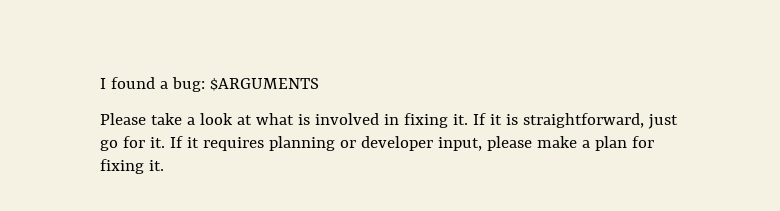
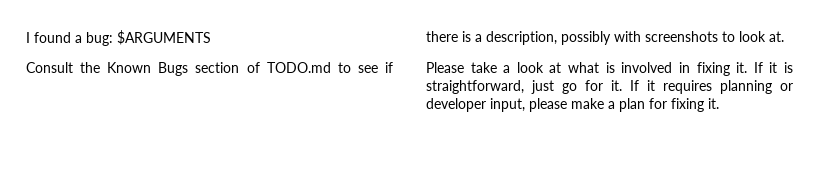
+ Consult the Known Bugs section of TODO.md to see if there is a description, possibly with screenshots to look at.

